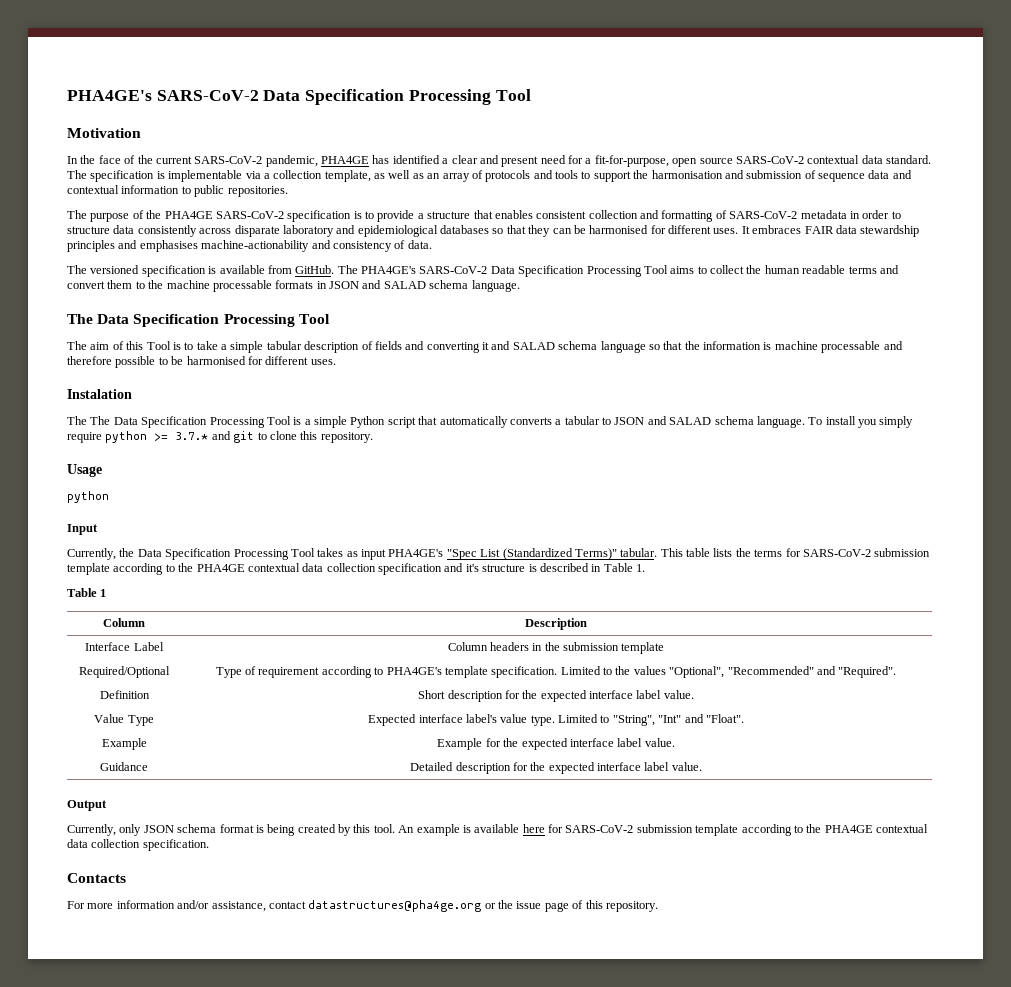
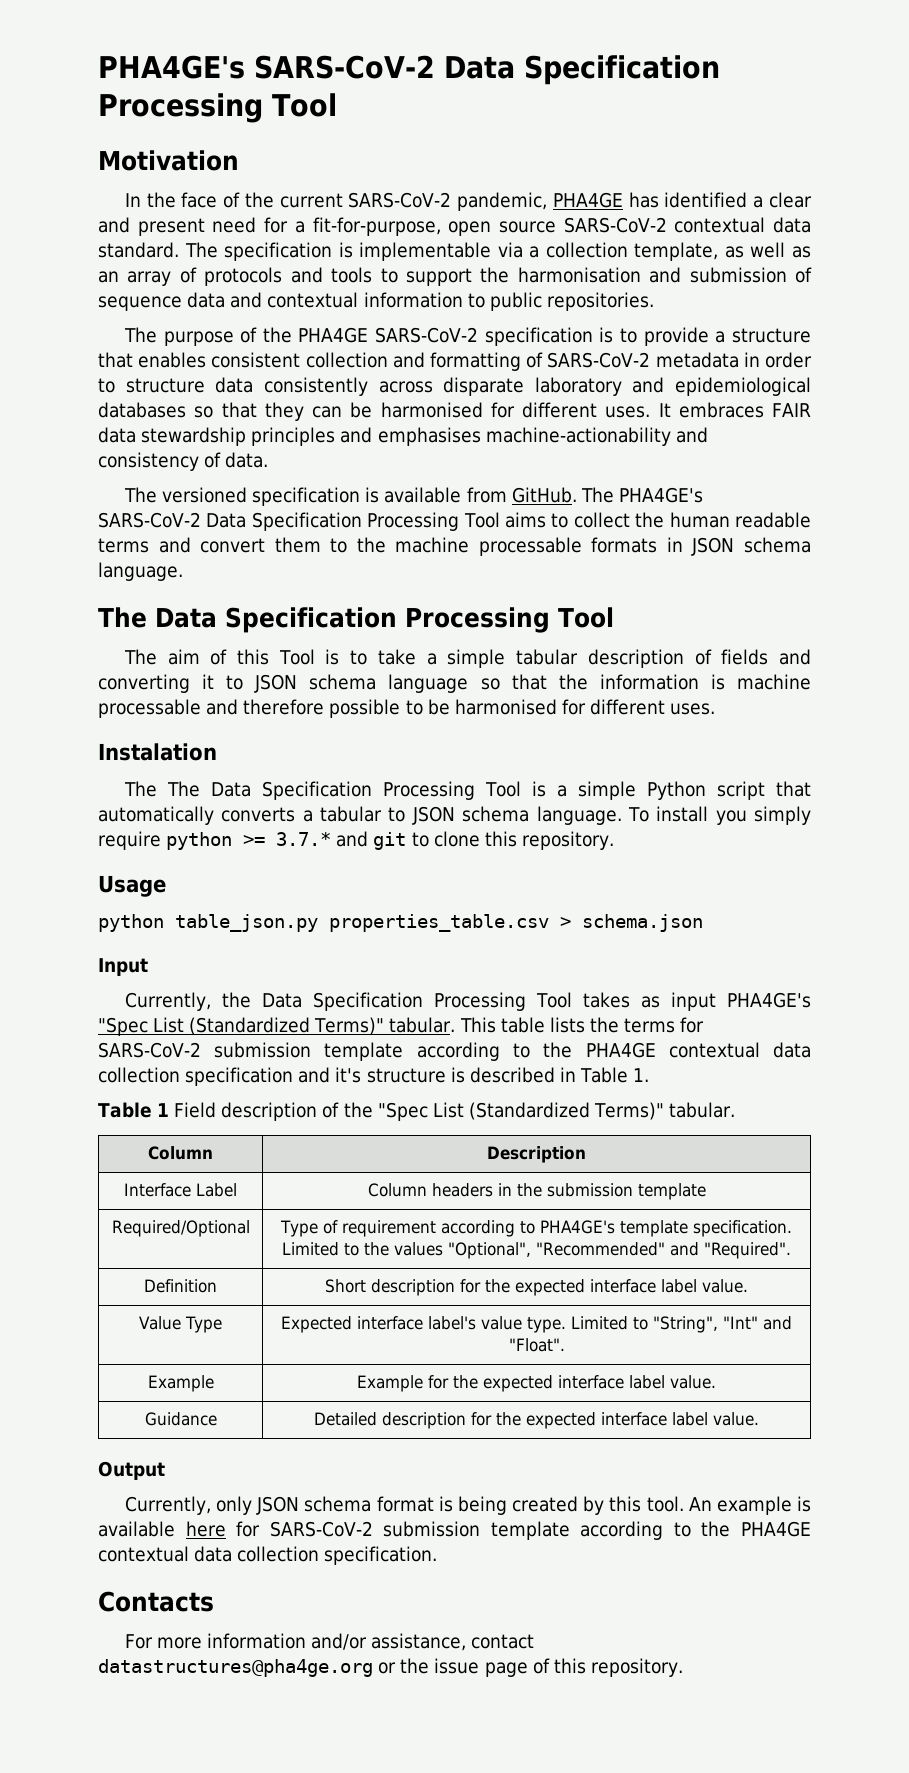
- The PHA4GE's SARS-CoV-2 Data Specification Processing Tool aims to collect the human readable terms and convert them to the machine processable formats in JSON and SALAD schema language.
+ The PHA4GE's SARS-CoV-2 Data Specification Processing Tool aims to collect the human readable terms and convert them to the machine processable formats in JSON schema language.
- The aim of this Tool is to take a simple tabular description of fields and converting it and SALAD schema language so that the information is machine processable and therefore possible to be harmonised for different uses.
+ The aim of this Tool is to take a simple tabular description of fields and converting it to JSON schema language so that the information is machine processable and therefore possible to be harmonised for different uses.
- The The Data Specification Processing Tool is a simple Python script that automatically converts a tabular to JSON and SALAD schema language.
+ The The Data Specification Processing Tool is a simple Python script that automatically converts a tabular to JSON schema language.
  Usage
- python
+ python table_json.py properties_table.csv > schema.json
- Table 1
+ Table 1 Field description of the "Spec List (Standardized Terms)" tabular.

